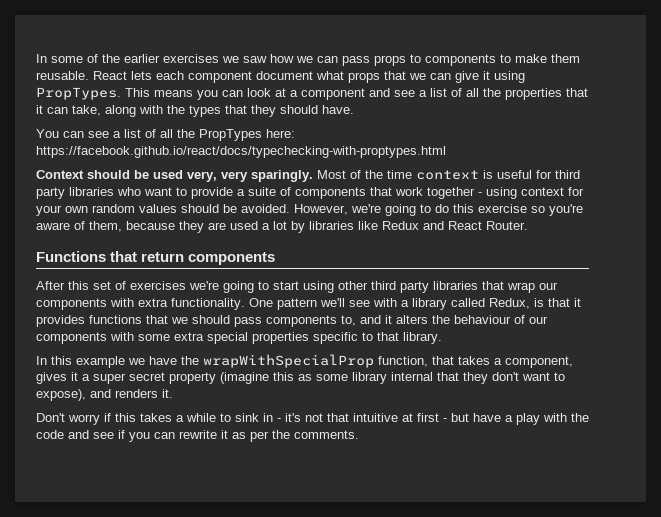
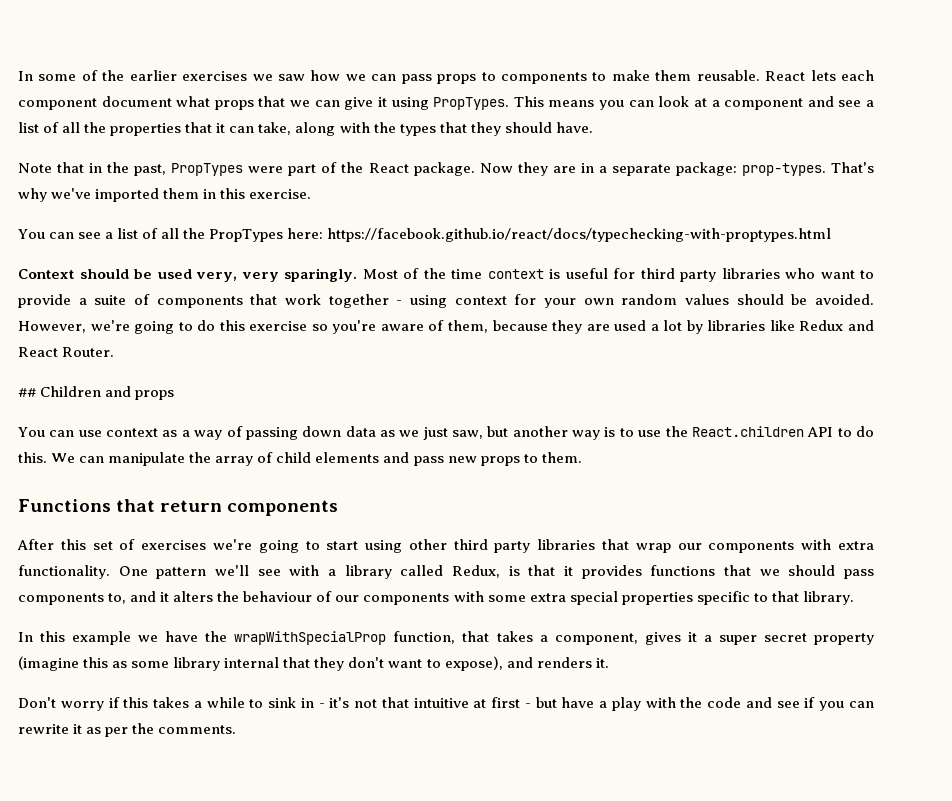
+ Note that in the past, PropTypes were part of the React package. Now they are in a separate package: prop-types. That's why we've imported them in this exercise.
+ ## Children and props
+ You can use context as a way of passing down data as we just saw, but another way is to use the React.children API to do this. We can manipulate the array of child elements and pass new props to them.

